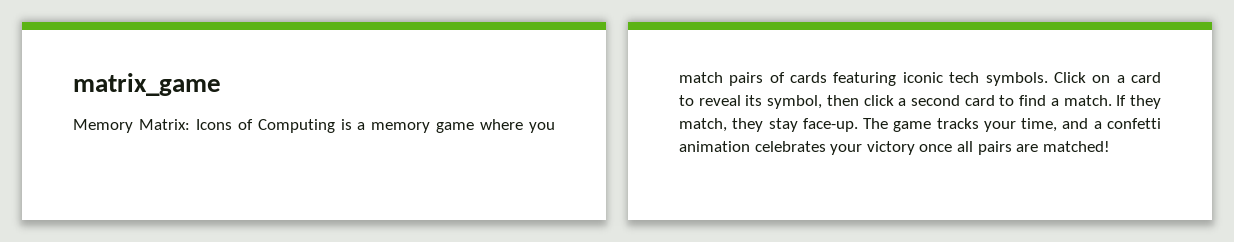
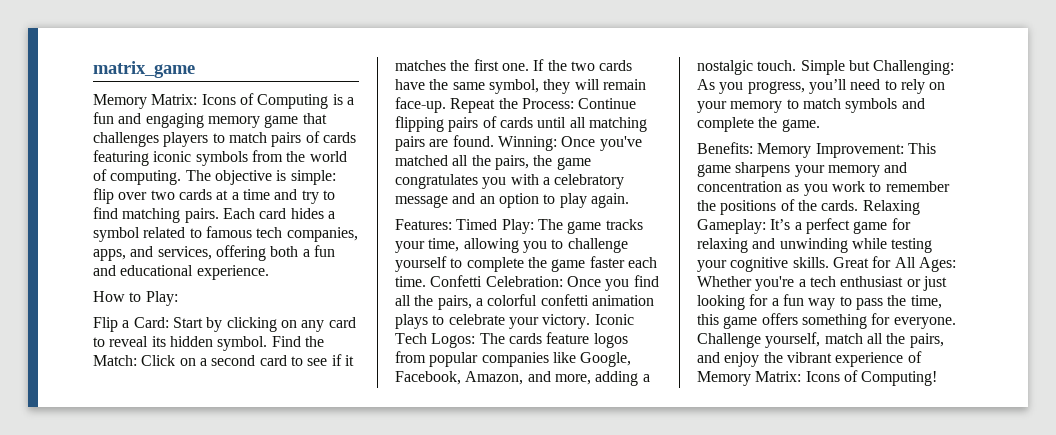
- Memory Matrix: Icons of Computing is a memory game where you match pairs of cards featuring iconic tech symbols. Click on a card to reveal its symbol, then click a second card to find a match. If they match, they stay face-up. The game tracks your time, and a confetti animation celebrates your victory once all pairs are matched!
+ Memory Matrix: Icons of Computing is a fun and engaging memory game that challenges players to match pairs of cards featuring iconic symbols from the world of computing. The objective is simple: flip over two cards at a time and try to find matching pairs. Each card hides a symbol related to famous tech companies, apps, and services, offering both a fun and educational experience.
+ How to Play:
+ Flip a Card: Start by clicking on any card to reveal its hidden symbol. Find the Match: Click on a second card to see if it matches the first one. If the two cards have the same symbol, they will remain face-up. Repeat the Process: Continue flipping pairs of cards until all matching pairs are found. Winning: Once you've matched all the pairs, the game congratulates you with a celebratory message and an option to play again.
+ Features: Timed Play: The game tracks your time, allowing you to challenge yourself to complete the game faster each time. Confetti Celebration: Once you find all the pairs, a colorful confetti animation plays to celebrate your victory. Iconic Tech Logos: The cards feature logos from popular companies like Google, Facebook, Amazon, and more, adding a nostalgic touch. Simple but Challenging: As you progress, you’ll need to rely on your memory to match symbols and complete the game.
+ Benefits: Memory Improvement: This game sharpens your memory and concentration as you work to remember the positions of the cards. Relaxing Gameplay: It’s a perfect game for relaxing and unwinding while testing your cognitive skills. Great for All Ages: Whether you're a tech enthusiast or just looking for a fun way to pass the time, this game offers something for everyone. Challenge yourself, match all the pairs, and enjoy the vibrant experience of Memory Matrix: Icons of Computing!

